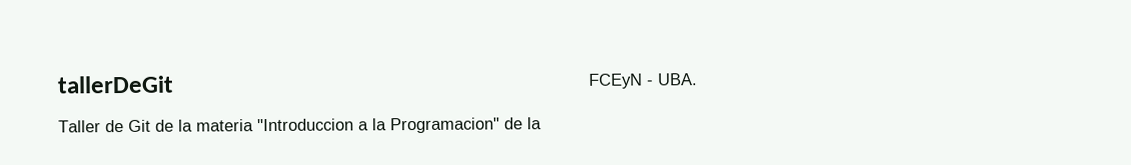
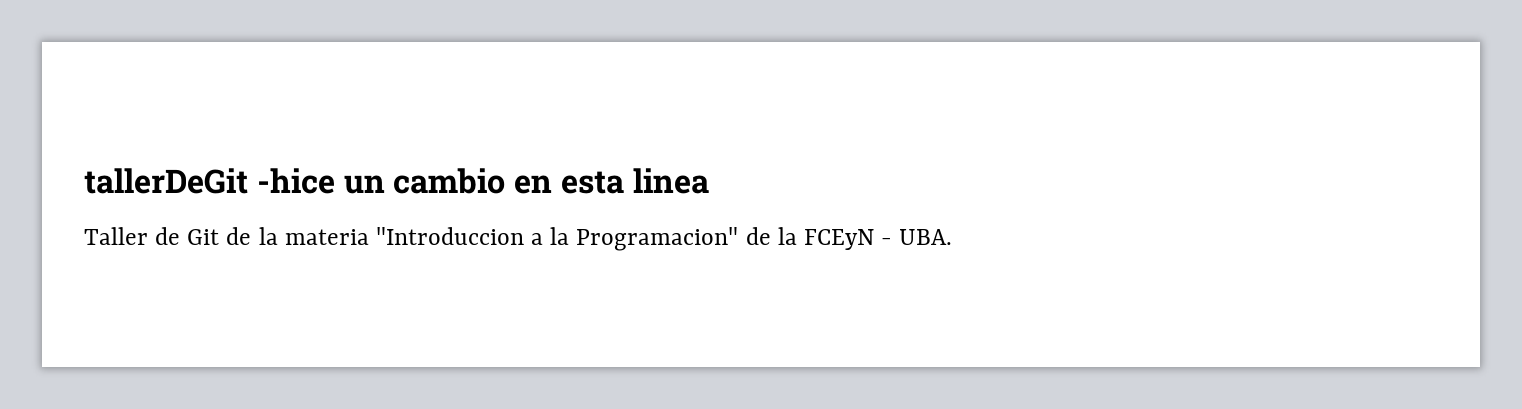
- tallerDeGit
+ tallerDeGit -hice un cambio en esta linea

